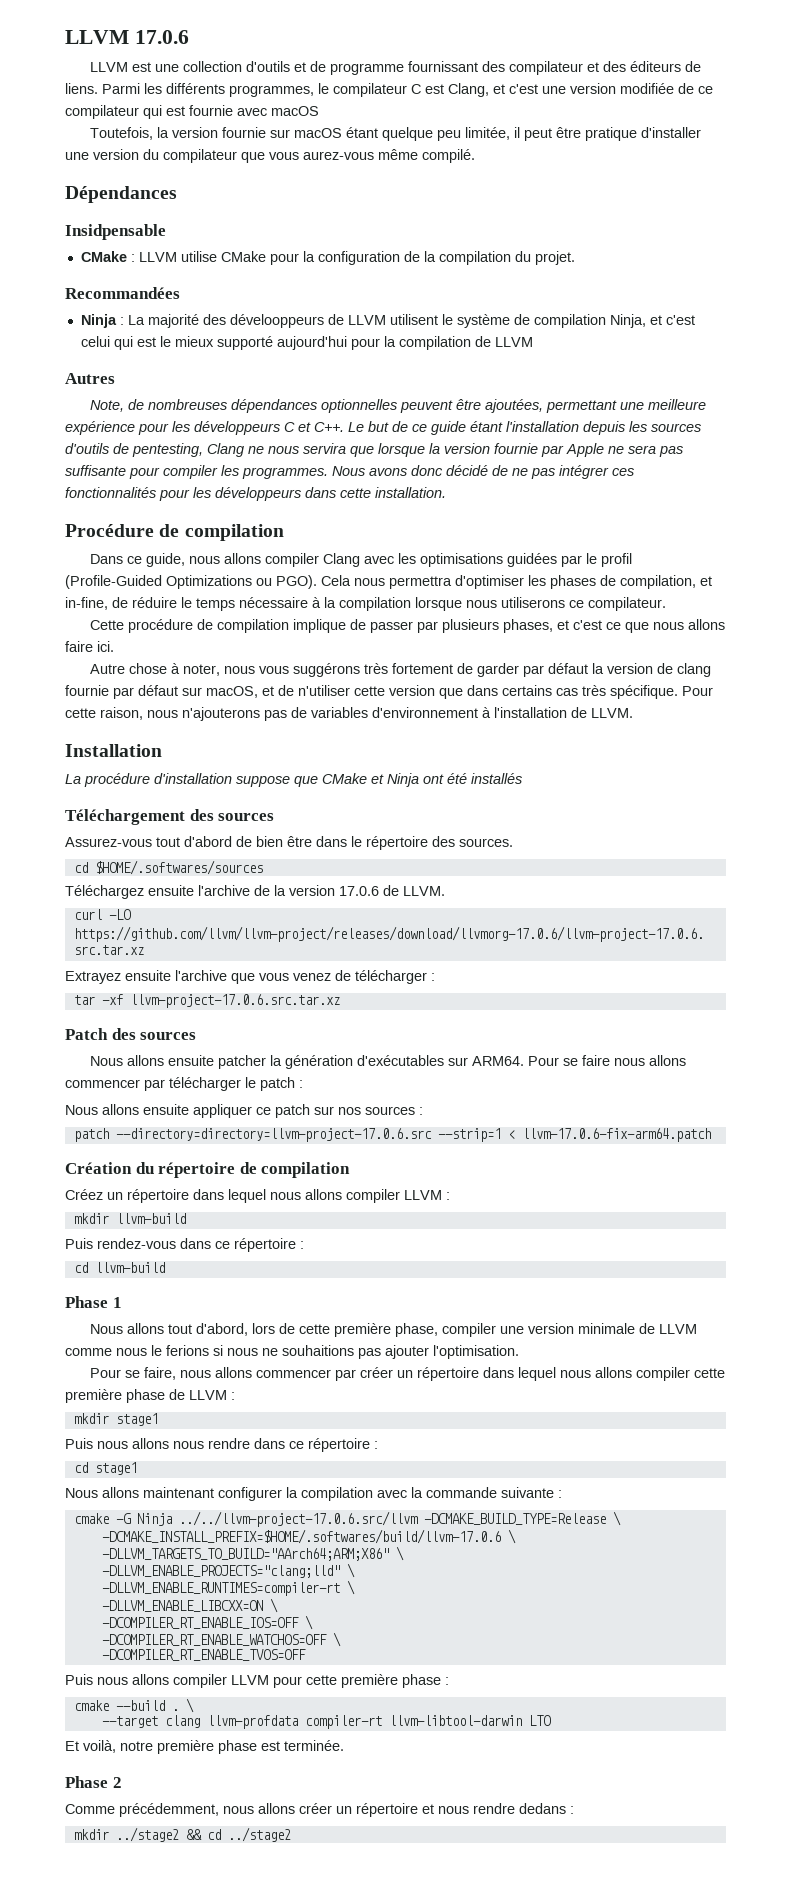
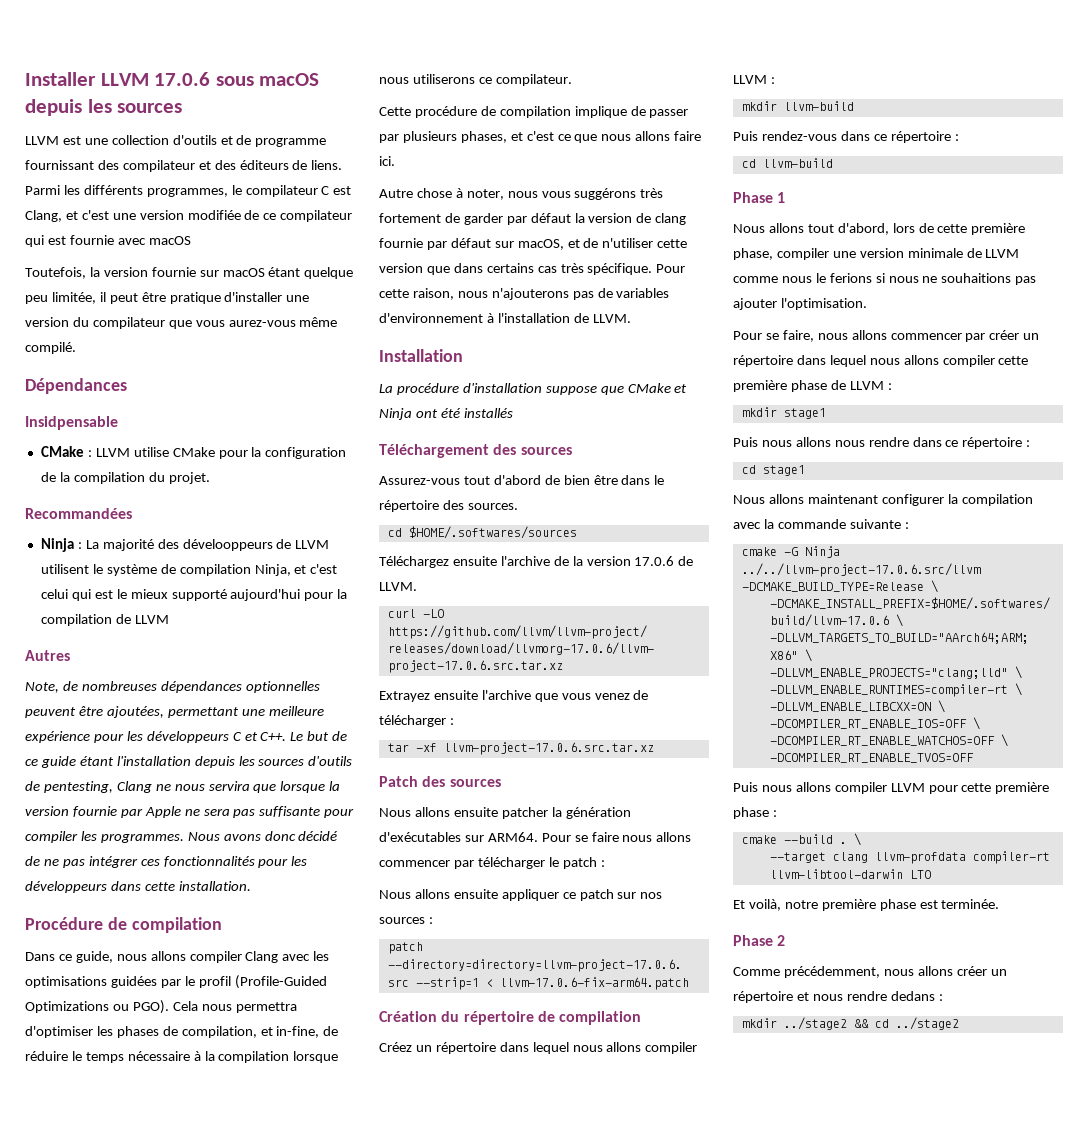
- LLVM 17.0.6
+ Installer LLVM 17.0.6 sous macOS depuis les sources

